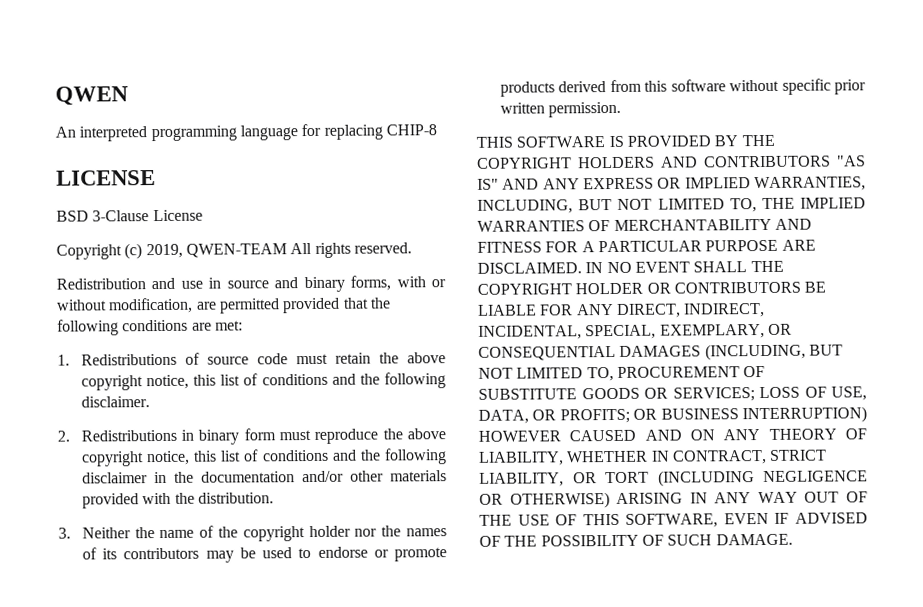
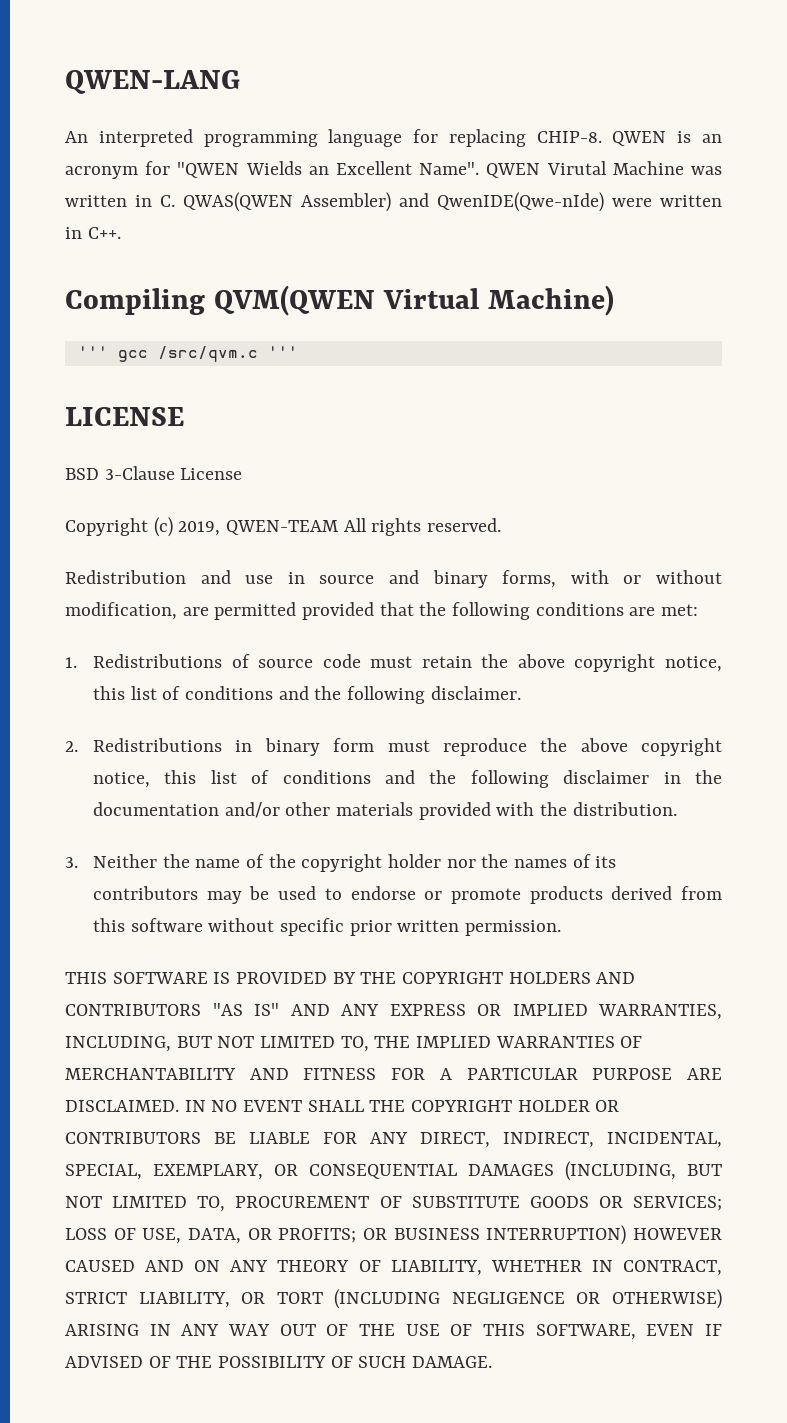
- QWEN
+ QWEN-LANG
- An interpreted programming language for replacing CHIP-8
+ An interpreted programming language for replacing CHIP-8. QWEN is an acronym for "QWEN Wields an Excellent Name". QWEN Virutal Machine was written in C. QWAS(QWEN Assembler) and QwenIDE(Qwe-nIde) were written in C++.
+ Compiling QVM(QWEN Virtual Machine)
+ ''' gcc /src/qvm.c '''

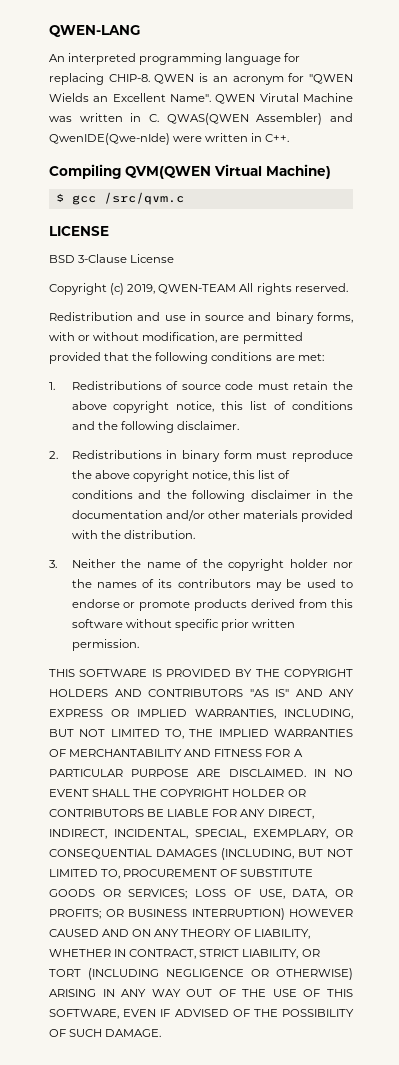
- ''' gcc /src/qvm.c '''
+ $ gcc /src/qvm.c

